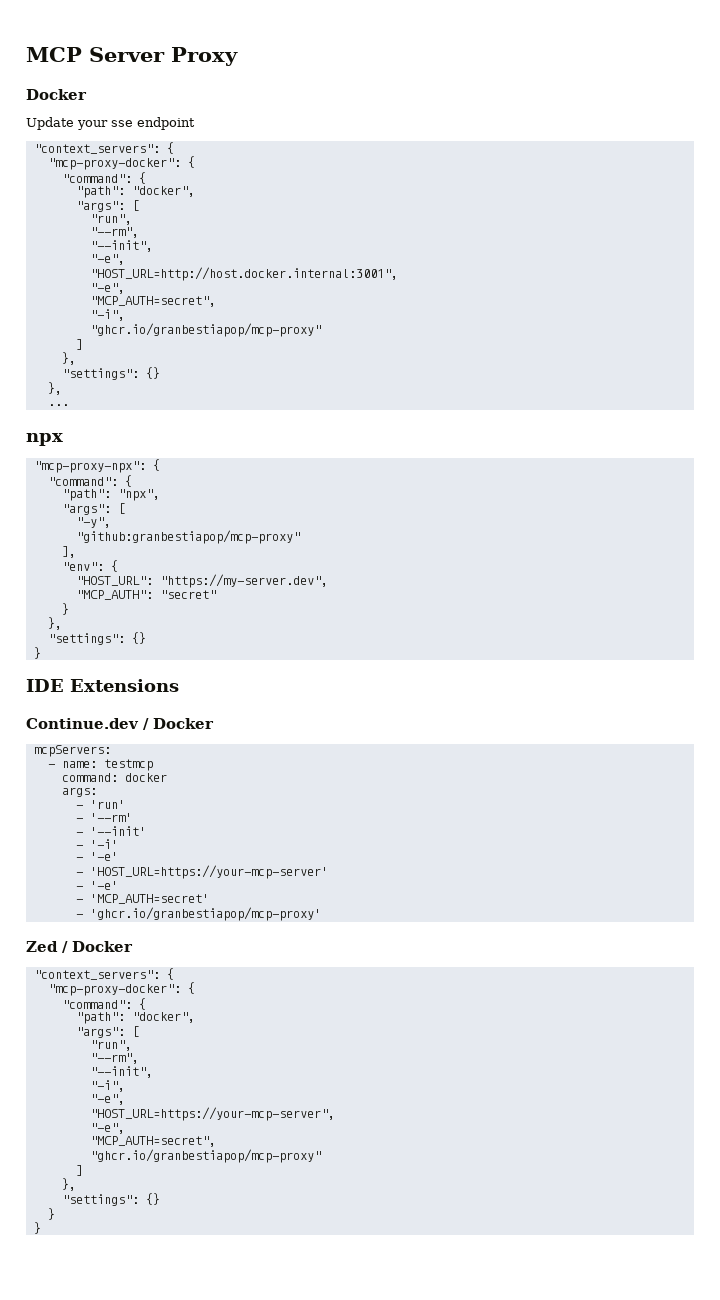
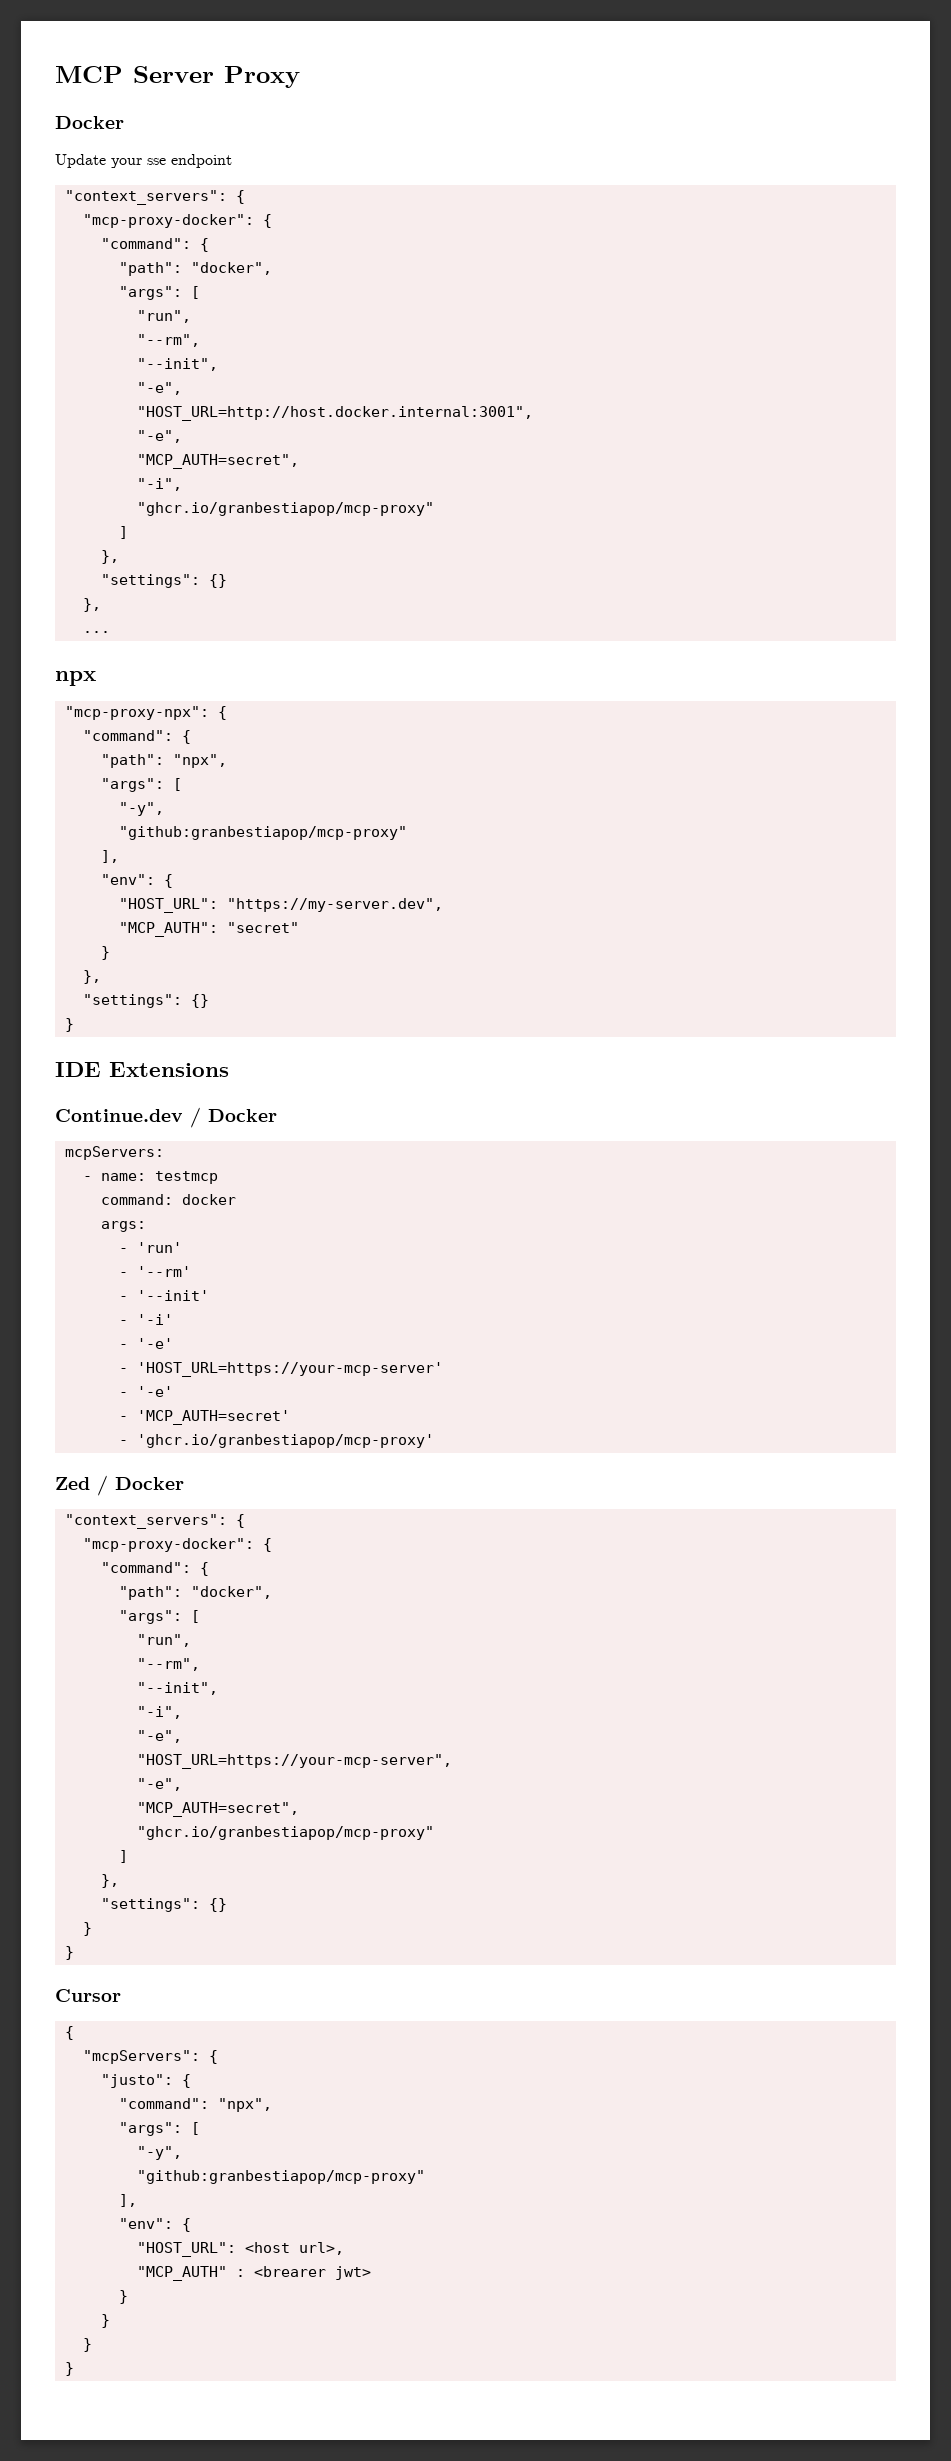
+ Cursor
+ {
+ "mcpServers": {
+ "justo": {
+ "command": "npx",
+ "args": [
+ "-y",
+ "github:granbestiapop/mcp-proxy"
+ ],
+ "env": {
+ "HOST_URL": <host url>,
+ "MCP_AUTH" : <brearer jwt>
+ }
+ }
+ }
+ }

